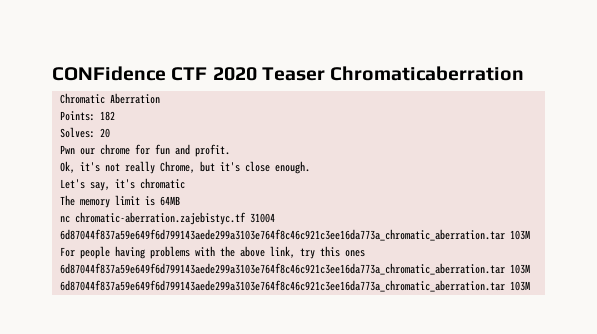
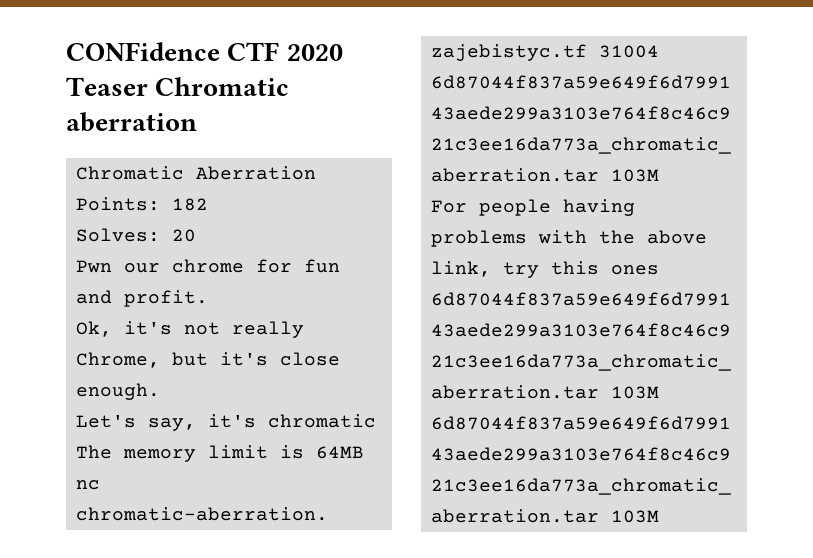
- CONFidence CTF 2020 Teaser Chromaticaberration
+ CONFidence CTF 2020 Teaser Chromatic aberration

